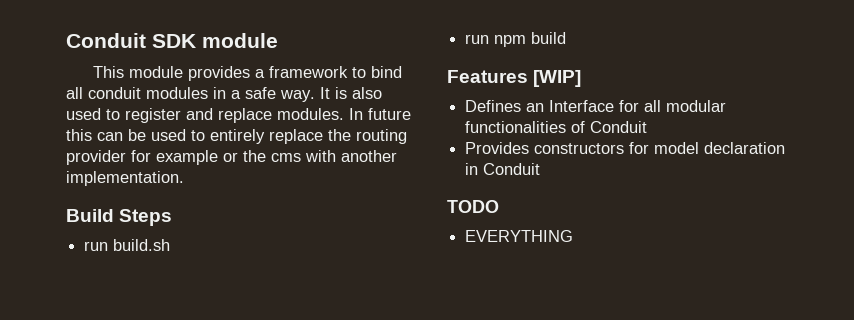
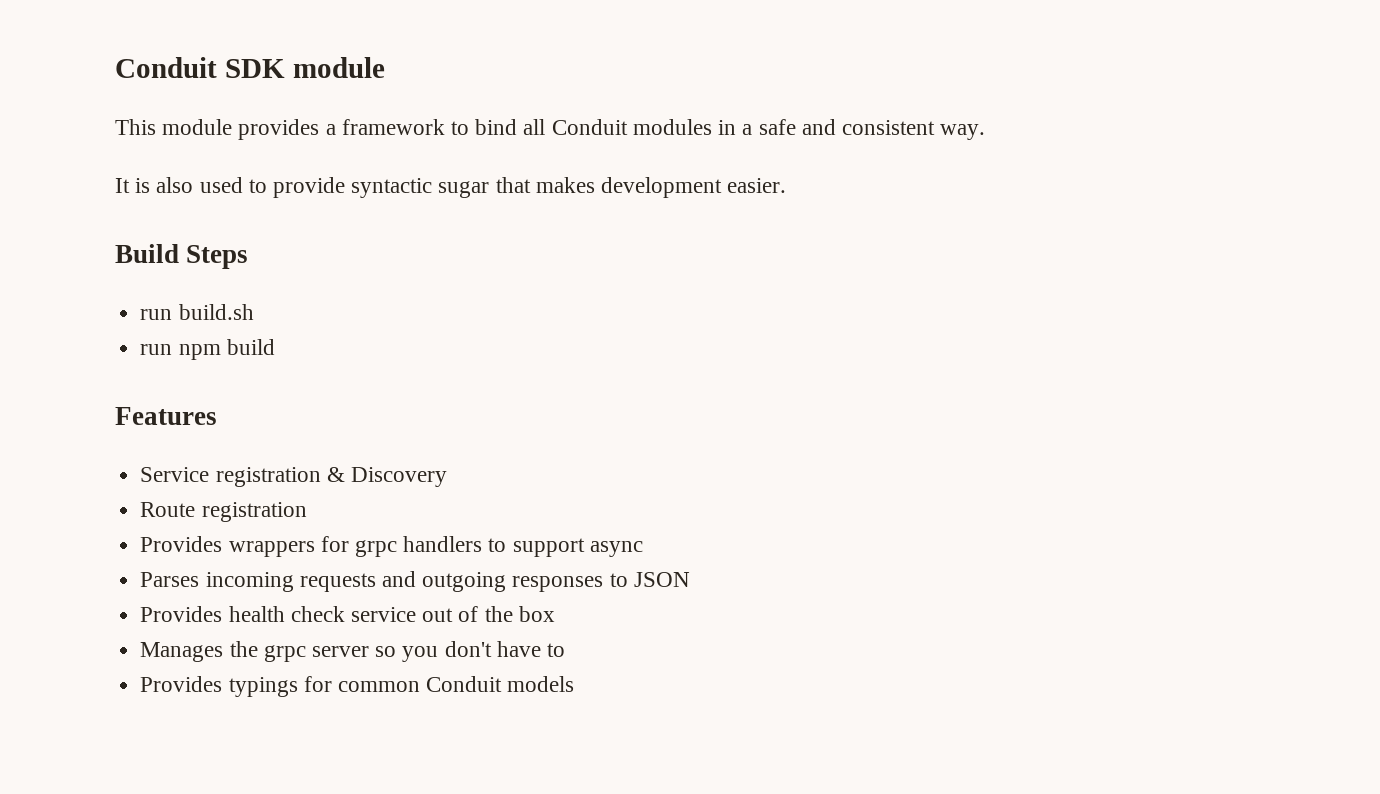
- This module provides a framework to bind all conduit modules in a safe way. It is also used to register and replace modules. In future this can be used to entirely replace the routing provider for example or the cms with another implementation.
+ This module provides a framework to bind all Conduit modules in a safe and consistent way.
+ It is also used to provide syntactic sugar that makes development easier.
- Features [WIP]
- Defines an Interface for all modular functionalities of Conduit
- Provides constructors for model declaration in Conduit
- TODO
- EVERYTHING
+ Features
+ Service registration & Discovery
+ Route registration
+ Provides wrappers for grpc handlers to support async
+ Parses incoming requests and outgoing responses to JSON
+ Provides health check service out of the box
+ Manages the grpc server so you don't have to
+ Provides typings for common Conduit models

